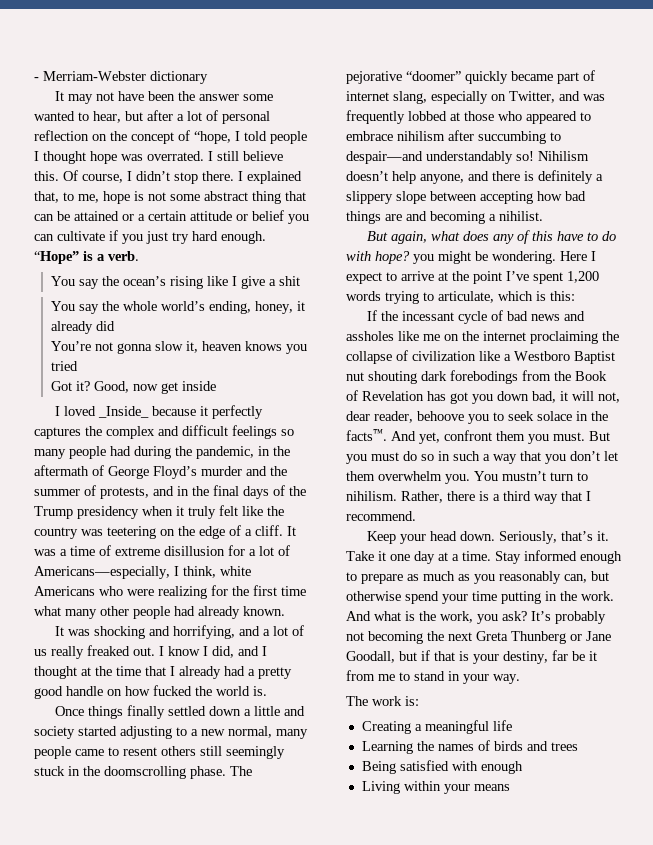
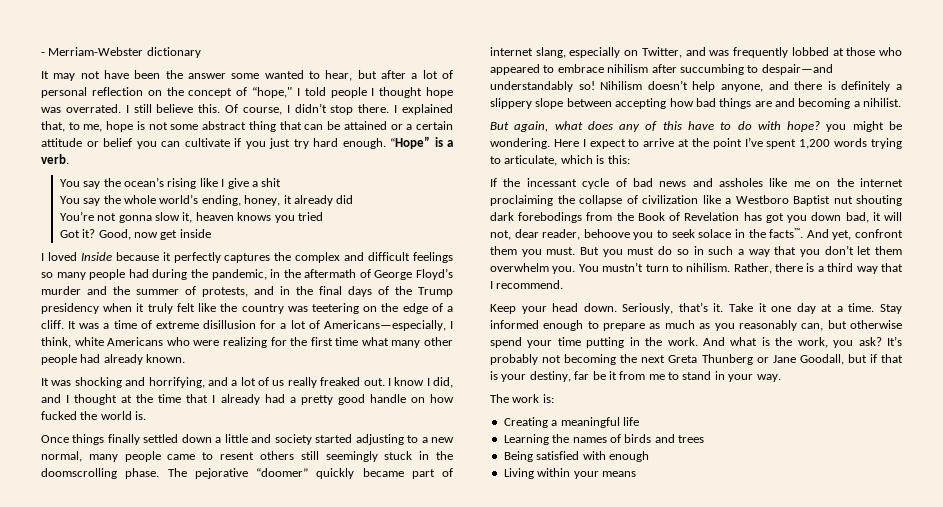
- It may not have been the answer some wanted to hear, but after a lot of personal reflection on the concept of “hope, I told people I thought hope was overrated.
+ It may not have been the answer some wanted to hear, but after a lot of personal reflection on the concept of “hope," I told people I thought hope was overrated.
- I loved _Inside_ because it perfectly captures the complex and difficult feelings so many people had during the pandemic, in the aftermath of George Floyd’s murder and the summer of protests, and in the final days of the Trump presidency when it truly felt like the country was teetering on the edge of a cliff.
+ I loved Inside because it perfectly captures the complex and difficult feelings so many people had during the pandemic, in the aftermath of George Floyd’s murder and the summer of protests, and in the final days of the Trump presidency when it truly felt like the country was teetering on the edge of a cliff.

